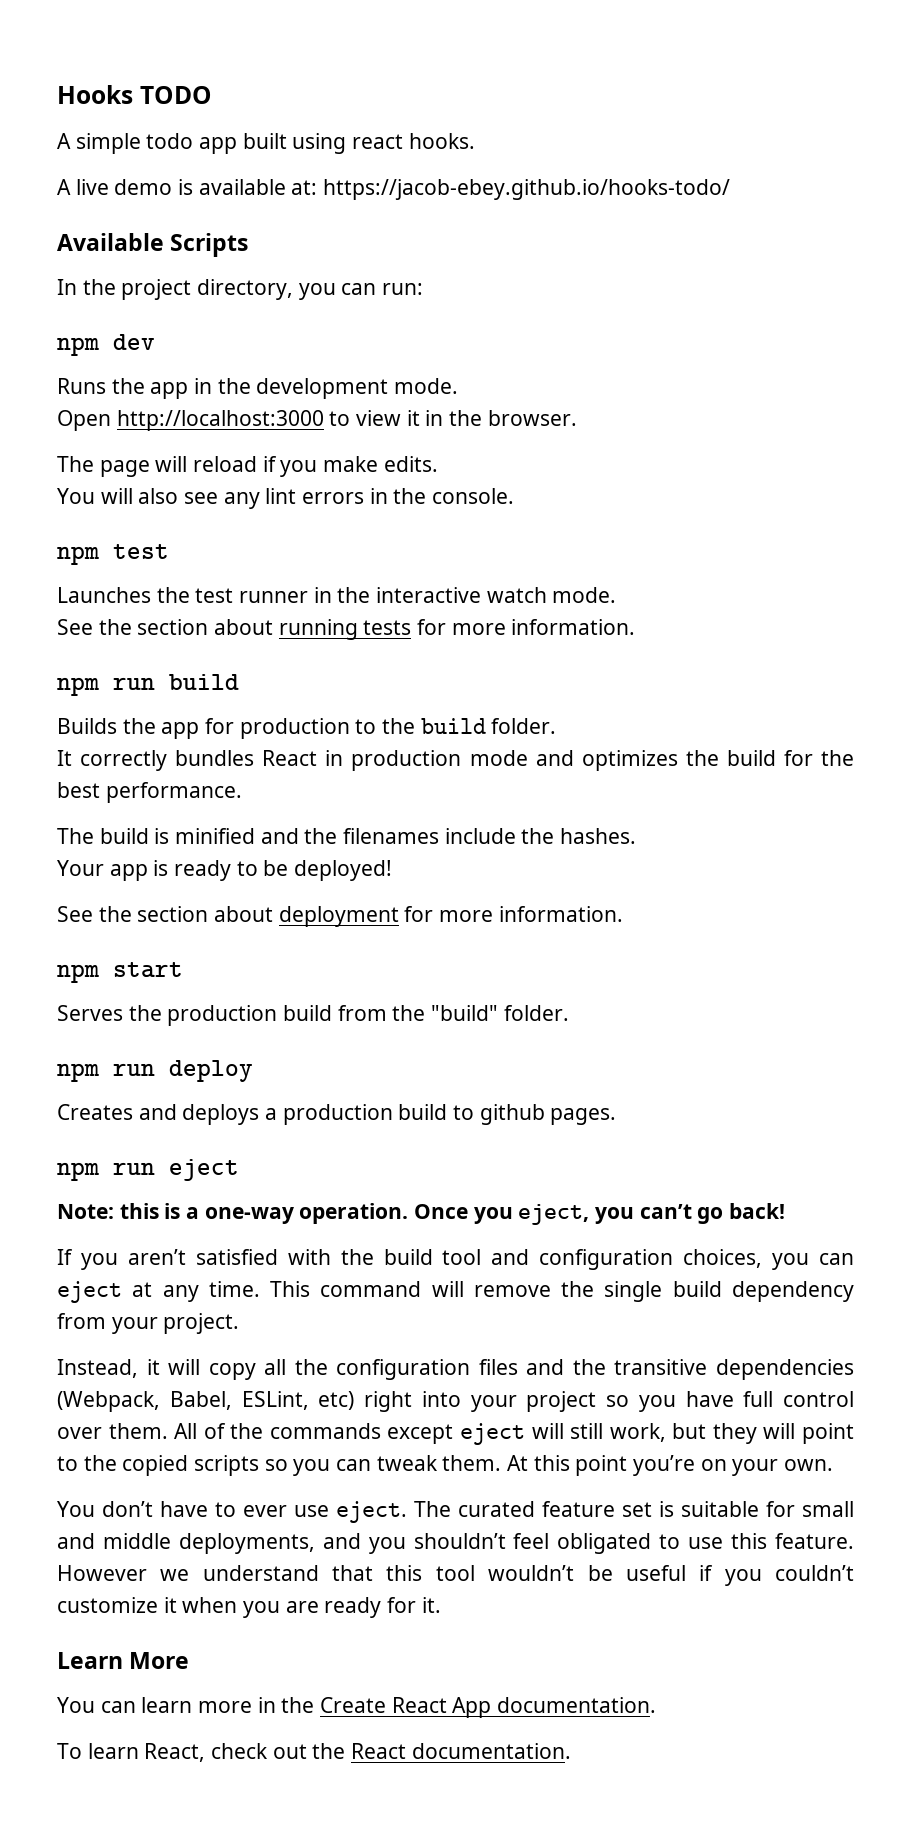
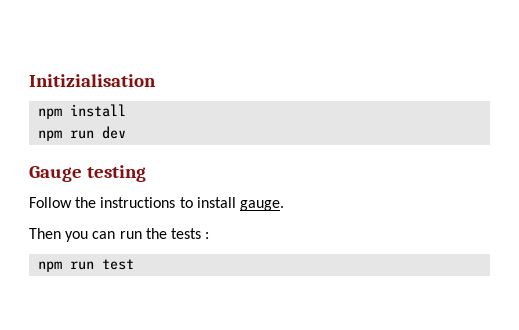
- Hooks TODO
- A simple todo app built using react hooks.
- A live demo is available at: https://jacob-ebey.github.io/hooks-todo/
- Available Scripts
- In the project directory, you can run:
- npm dev
- Runs the app in the development mode.
- Open http://localhost:3000 to view it in the browser.
- The page will reload if you make edits.
- You will also see any lint errors in the console.
- npm test
- Launches the test runner in the interactive watch mode.
- See the section about running tests for more information.
- npm run build
- Builds the app for production to the build folder.
- It correctly bundles React in production mode and optimizes the build for the best performance.
- The build is minified and the filenames include the hashes.
- Your app is ready to be deployed!
- See the section about deployment for more information.
- npm start
- Serves the production build from the "build" folder.
- npm run deploy
- Creates and deploys a production build to github pages.
- npm run eject
- Note: this is a one-way operation. Once you eject, you can’t go back!
- If you aren’t satisfied with the build tool and configuration choices, you can eject at any time. This command will remove the single build dependency from your project.
- Instead, it will copy all the configuration files and the transitive dependencies (Webpack, Babel, ESLint, etc) right into your project so you have full control over them. All of the commands except eject will still work, but they will point to the copied scripts so you can tweak them. At this point you’re on your own.
- You don’t have to ever use eject. The curated feature set is suitable for small and middle deployments, and you shouldn’t feel obligated to use this feature. However we understand that this tool wouldn’t be useful if you couldn’t customize it when you are ready for it.
- Learn More
- You can learn more in the Create React App documentation.
- To learn React, check out the React documentation.
+ Initizialisation
+ npm install
+ npm run dev
+ Gauge testing
+ Follow the instructions to install gauge.
+ Then you can run the tests :
+ npm run test

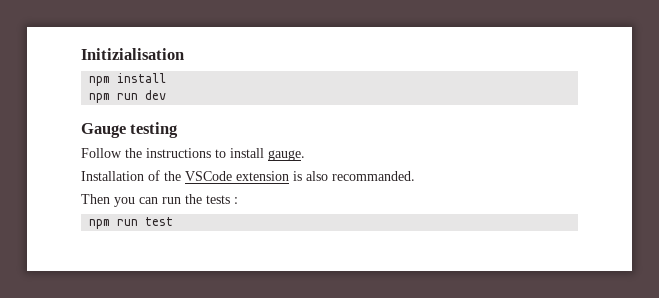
+ Installation of the VSCode extension is also recommanded.

